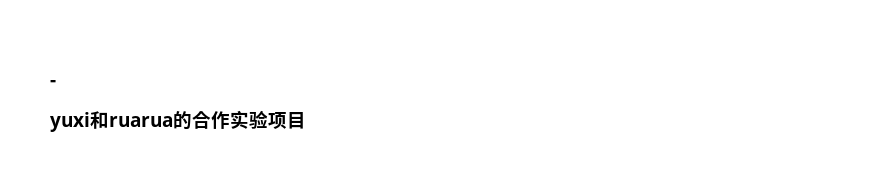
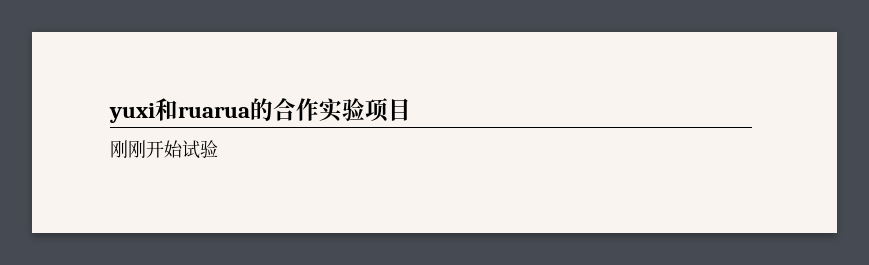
- -
+ 刚刚开始试验

